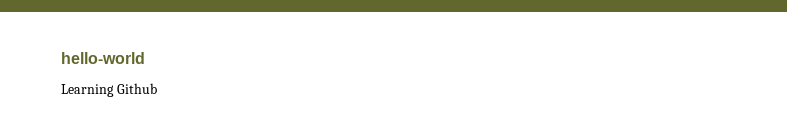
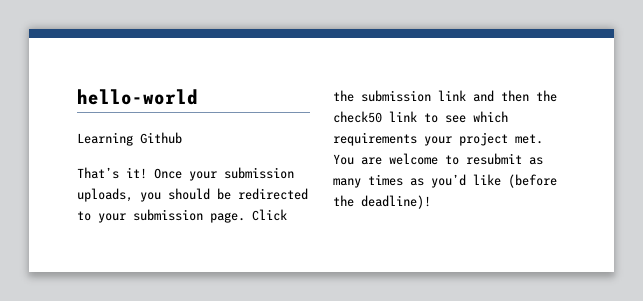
+ That’s it! Once your submission uploads, you should be redirected to your submission page. Click the submission link and then the check50 link to see which requirements your project met. You are welcome to resubmit as many times as you’d like (before the deadline)!

